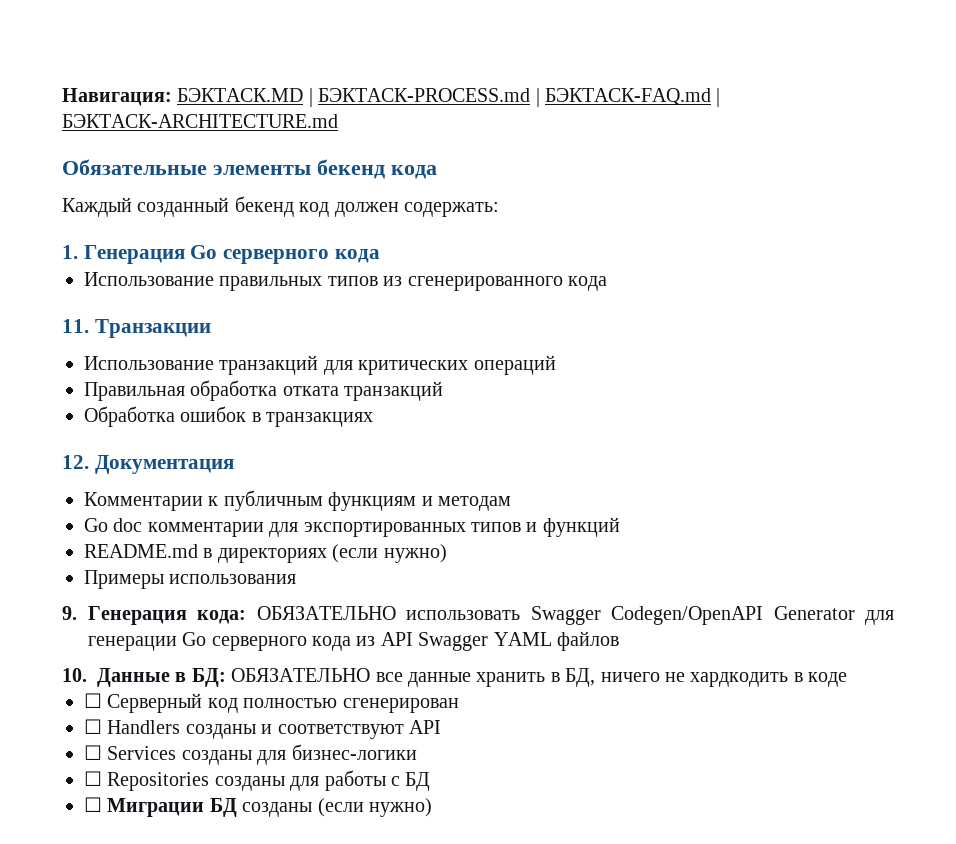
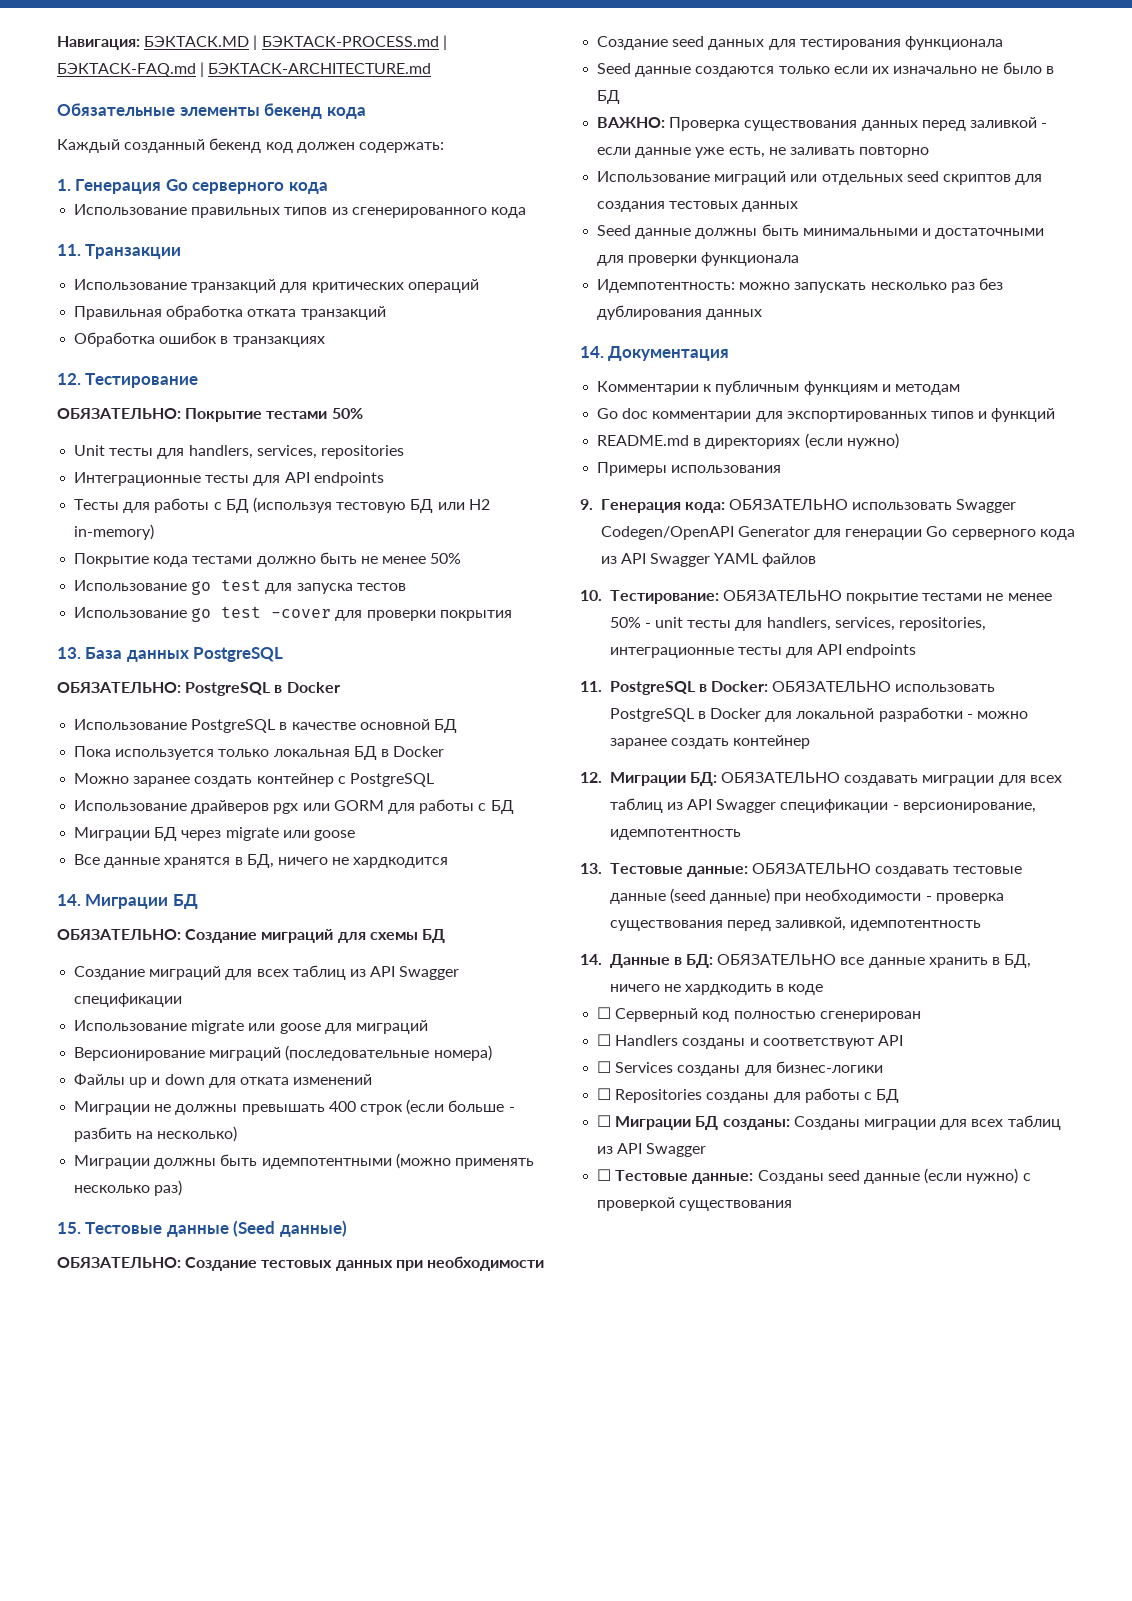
- 12. Документация
+ 12. Тестирование
+ ОБЯЗАТЕЛЬНО: Покрытие тестами 50%
+ Unit тесты для handlers, services, repositories
+ Интеграционные тесты для API endpoints
+ Тесты для работы с БД (используя тестовую БД или H2 in-memory)
+ Покрытие кода тестами должно быть не менее 50%
+ Использование go test для запуска тестов
+ Использование go test -cover для проверки покрытия
+ 13. База данных PostgreSQL
+ ОБЯЗАТЕЛЬНО: PostgreSQL в Docker
+ Использование PostgreSQL в качестве основной БД
+ Пока используется только локальная БД в Docker
+ Можно заранее создать контейнер с PostgreSQL
+ Использование драйверов pgx или GORM для работы с БД
+ Миграции БД через migrate или goose
+ Все данные хранятся в БД, ничего не хардкодится
+ 14. Миграции БД
+ ОБЯЗАТЕЛЬНО: Создание миграций для схемы БД
+ Создание миграций для всех таблиц из API Swagger спецификации
+ Использование migrate или goose для миграций
+ Версионирование миграций (последовательные номера)
+ Файлы up и down для отката изменений
+ Миграции не должны превышать 400 строк (если больше - разбить на несколько)
+ Миграции должны быть идемпотентными (можно применять несколько раз)
+ 15. Тестовые данные (Seed данные)
+ ОБЯЗАТЕЛЬНО: Создание тестовых данных при необходимости
+ Создание seed данных для тестирования функционала
+ Seed данные создаются только если их изначально не было в БД
+ ВАЖНО: Проверка существования данных перед заливкой - если данные уже есть, не заливать повторно
+ Использование миграций или отдельных seed скриптов для создания тестовых данных
+ Seed данные должны быть минимальными и достаточными для проверки функционала
+ Идемпотентность: можно запускать несколько раз без дублирования данных
+ 14. Документация
- 10. Данные в БД: ОБЯЗАТЕЛЬНО все данные хранить в БД, ничего не хардкодить в коде
+ 10. Тестирование: ОБЯЗАТЕЛЬНО покрытие тестами не менее 50% - unit тесты для handlers, services, repositories, интеграционные тесты для API endpoints
+ 11. PostgreSQL в Docker: ОБЯЗАТЕЛЬНО использовать PostgreSQL в Docker для локальной разработки - можно заранее создать контейнер
+ 12. Миграции БД: ОБЯЗАТЕЛЬНО создавать миграции для всех таблиц из API Swagger спецификации - версионирование, идемпотентность
+ 13. Тестовые данные: ОБЯЗАТЕЛЬНО создавать тестовые данные (seed данные) при необходимости - проверка существования перед заливкой, идемпотентность
+ 14. Данные в БД: ОБЯЗАТЕЛЬНО все данные хранить в БД, ничего не хардкодить в коде
- ☐ Миграции БД созданы (если нужно)
+ ☐ Миграции БД созданы: Созданы миграции для всех таблиц из API Swagger
+ ☐ Тестовые данные: Созданы seed данные (если нужно) с проверкой существования

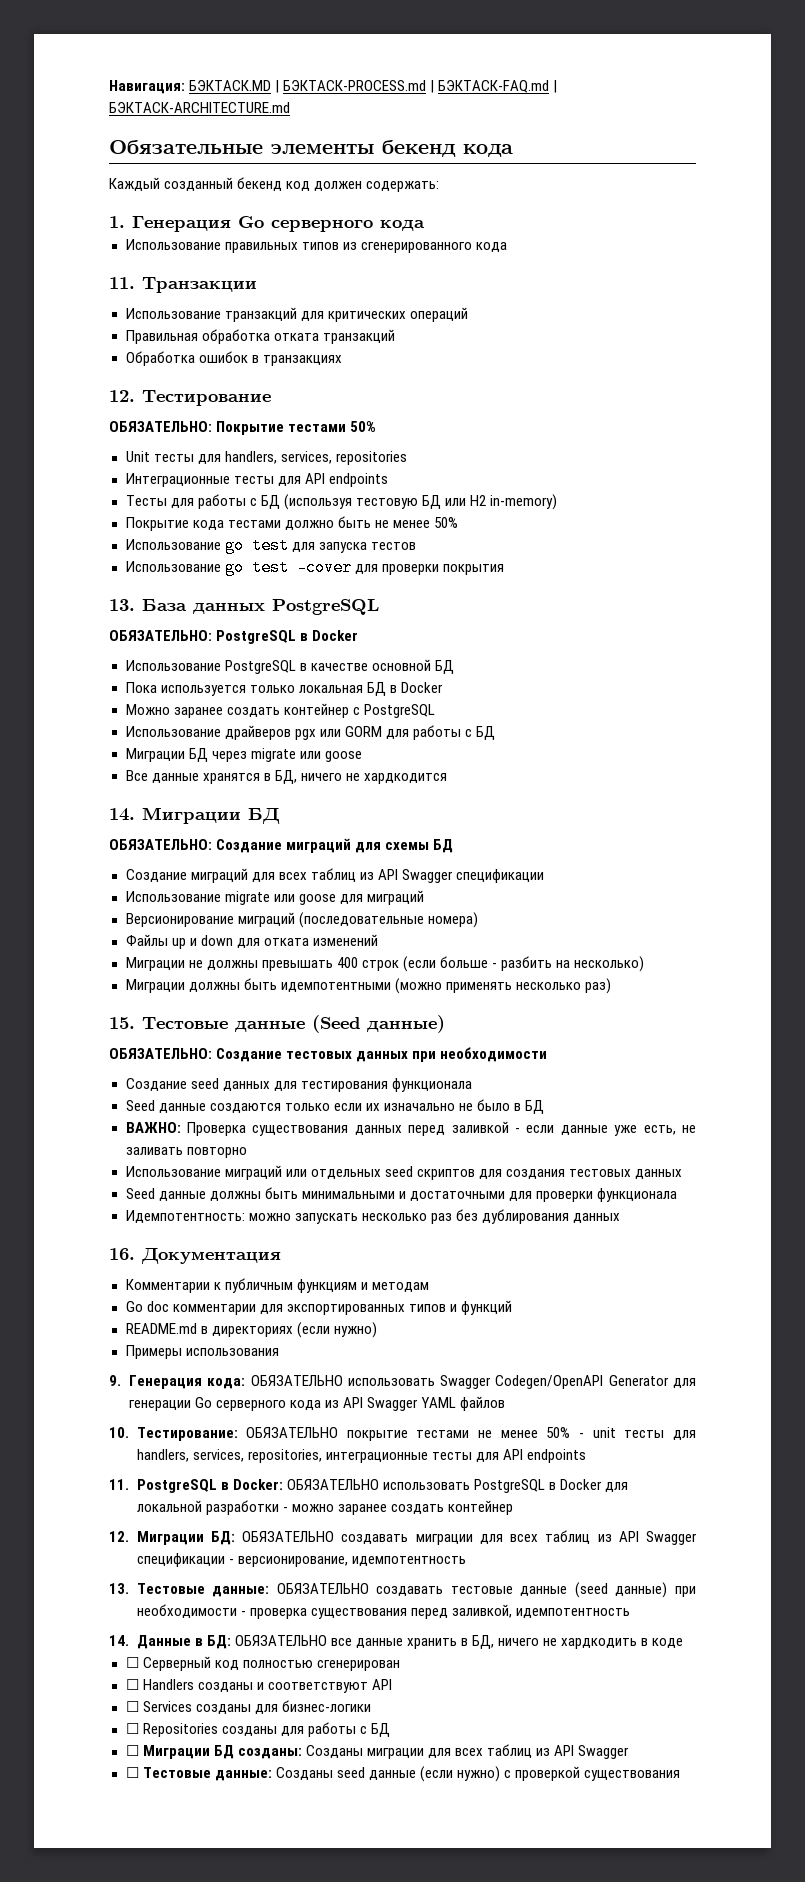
- 14. Документация
+ 16. Документация

